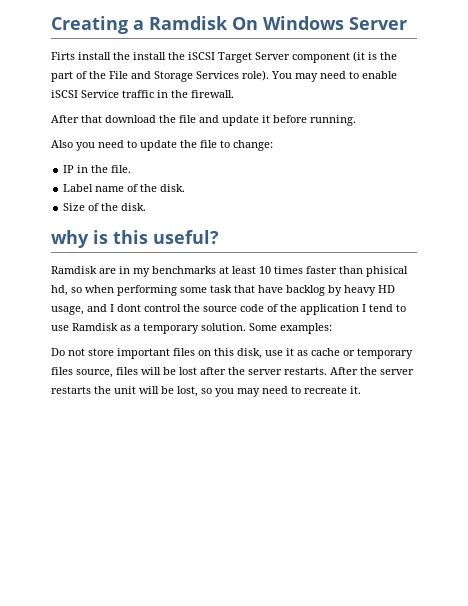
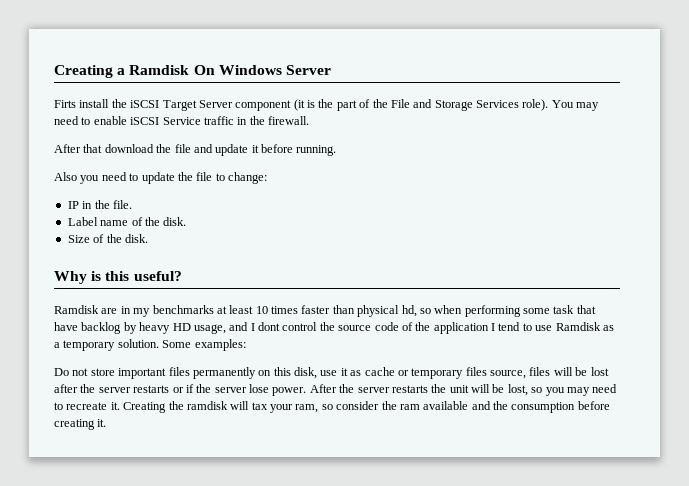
- Firts install the install the iSCSI Target Server component (it is the part of the File and Storage Services role).
+ Firts install the iSCSI Target Server component (it is the part of the File and Storage Services role).
- why is this useful?
+ Why is this useful?
- Ramdisk are in my benchmarks at least 10 times faster than phisical hd, so when performing some task that have backlog by heavy HD usage, and I dont control the source code of the application I tend to use Ramdisk as a temporary solution.
+ Ramdisk are in my benchmarks at least 10 times faster than physical hd, so when performing some task that have backlog by heavy HD usage, and I dont control the source code of the application I tend to use Ramdisk as a temporary solution.
- Do not store important files on this disk, use it as cache or temporary files source, files will be lost after the server restarts.
+ Do not store important files permanently on this disk, use it as cache or temporary files source, files will be lost after the server restarts or if the server lose power.
+ Creating the ramdisk will tax your ram, so consider the ram available and the consumption before creating it.

